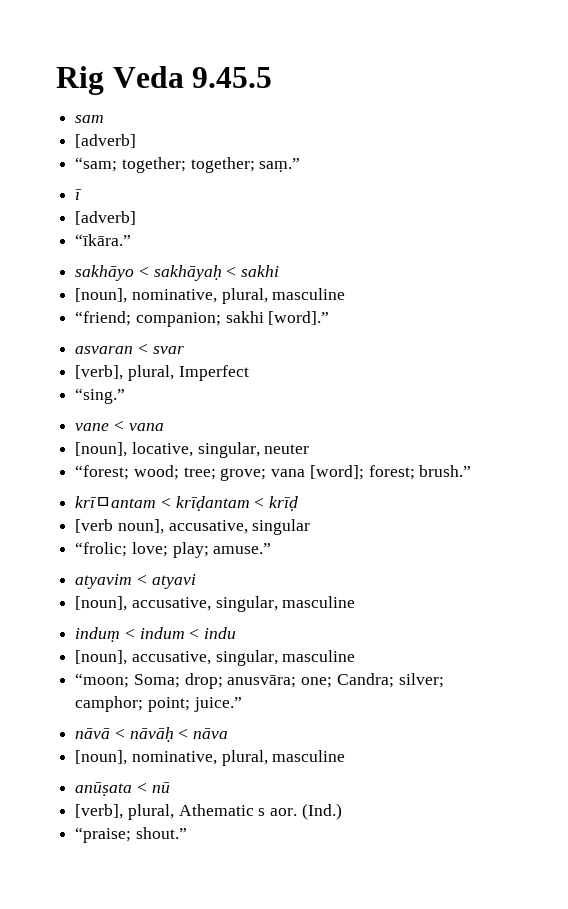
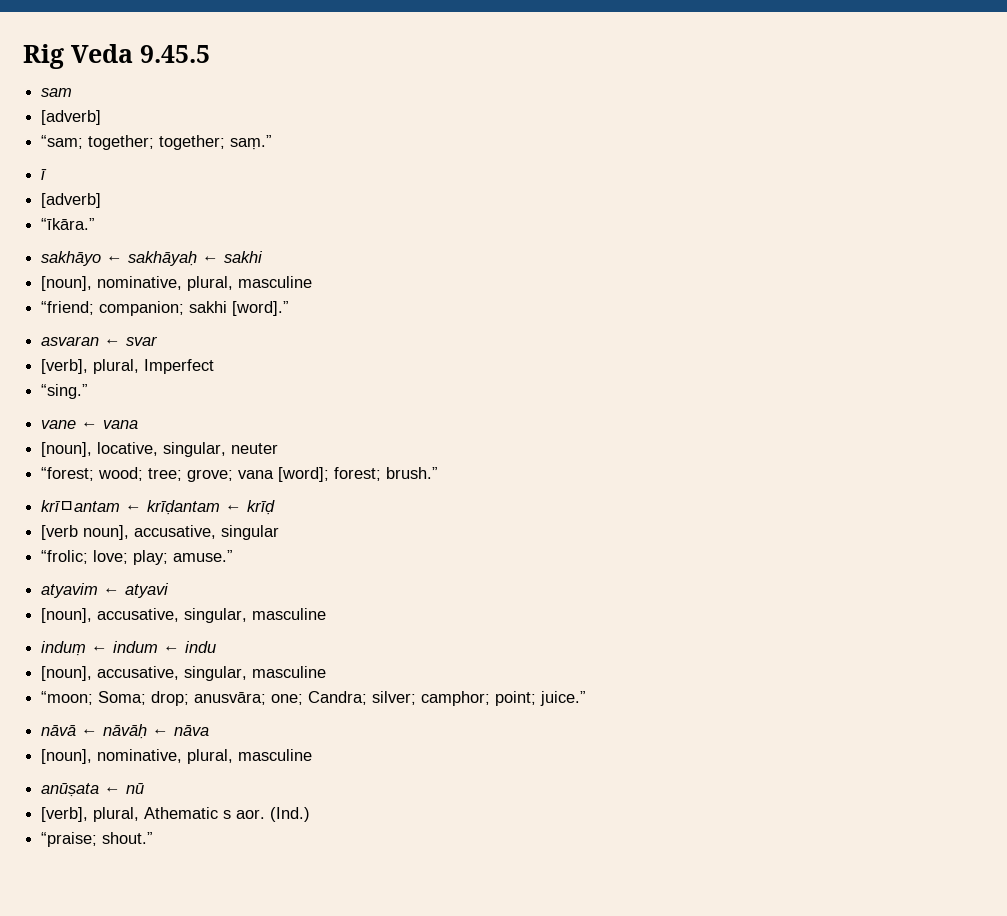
- sakhāyo < sakhāyaḥ < sakhi
+ sakhāyo ← sakhāyaḥ ← sakhi
- asvaran < svar
+ asvaran ← svar
- vane < vana
+ vane ← vana
- krīﾱantam < krīḍantam < krīḍ
+ krīﾱantam ← krīḍantam ← krīḍ
- atyavim < atyavi
+ atyavim ← atyavi
- induṃ < indum < indu
+ induṃ ← indum ← indu
- nāvā < nāvāḥ < nāva
+ nāvā ← nāvāḥ ← nāva
- anūṣata < nū
+ anūṣata ← nū

